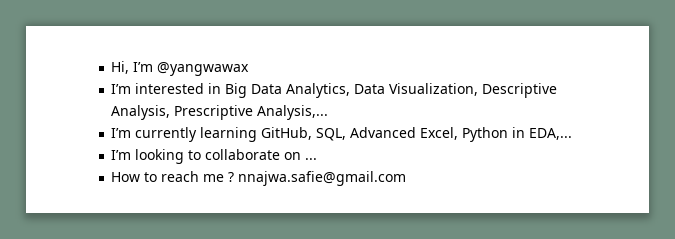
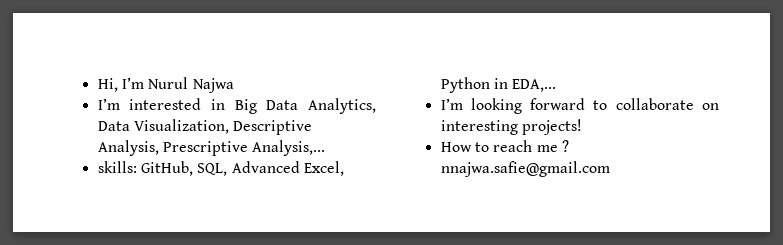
- Hi, I’m @yangwawax
+ Hi, I’m Nurul Najwa
- I’m currently learning GitHub, SQL, Advanced Excel, Python in EDA,...
+ skills: GitHub, SQL, Advanced Excel, Python in EDA,...
- I’m looking to collaborate on ...
+ I’m looking forward to collaborate on interesting projects!

